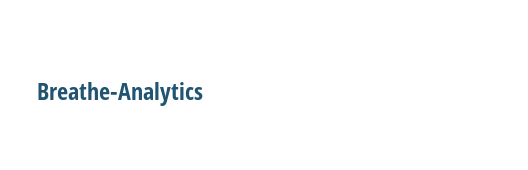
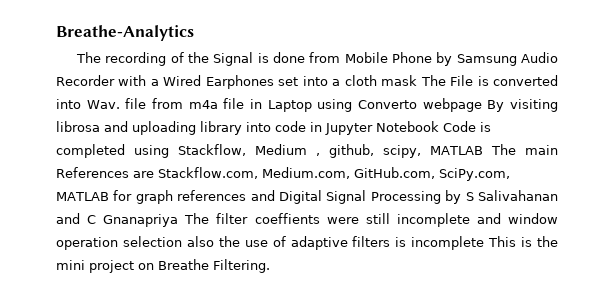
+ The recording of the Signal is done from Mobile Phone by Samsung Audio Recorder with a Wired Earphones set into a cloth mask The File is converted into Wav. file from m4a file in Laptop using Converto webpage By visiting librosa and uploading library into code in Jupyter Notebook Code is completed using Stackflow, Medium , github, scipy, MATLAB The main References are Stackflow.com, Medium.com, GitHub.com, SciPy.com, MATLAB for graph references and Digital Signal Processing by S Salivahanan and C Gnanapriya The filter coeffients were still incomplete and window operation selection also the use of adaptive filters is incomplete This is the mini project on Breathe Filtering.

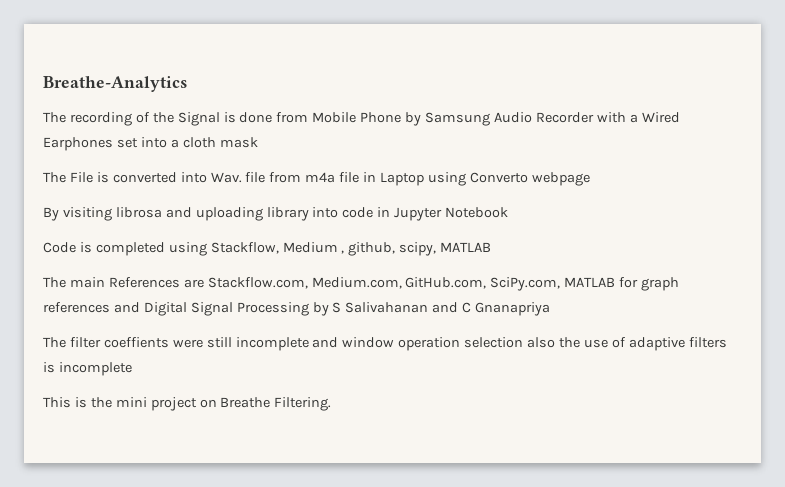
- The recording of the Signal is done from Mobile Phone by Samsung Audio Recorder with a Wired Earphones set into a cloth mask The File is converted into Wav. file from m4a file in Laptop using Converto webpage By visiting librosa and uploading library into code in Jupyter Notebook Code is completed using Stackflow, Medium , github, scipy, MATLAB The main References are Stackflow.com, Medium.com, GitHub.com, SciPy.com, MATLAB for graph references and Digital Signal Processing by S Salivahanan and C Gnanapriya The filter coeffients were still incomplete and window operation selection also the use of adaptive filters is incomplete This is the mini project on Breathe Filtering.
+ The recording of the Signal is done from Mobile Phone by Samsung Audio Recorder with a Wired Earphones set into a cloth mask
+ The File is converted into Wav. file from m4a file in Laptop using Converto webpage
+ By visiting librosa and uploading library into code in Jupyter Notebook
+ Code is completed using Stackflow, Medium , github, scipy, MATLAB
+ The main References are Stackflow.com, Medium.com, GitHub.com, SciPy.com, MATLAB for graph references and Digital Signal Processing by S Salivahanan and C Gnanapriya
+ The filter coeffients were still incomplete and window operation selection also the use of adaptive filters is incomplete
+ This is the mini project on Breathe Filtering.

